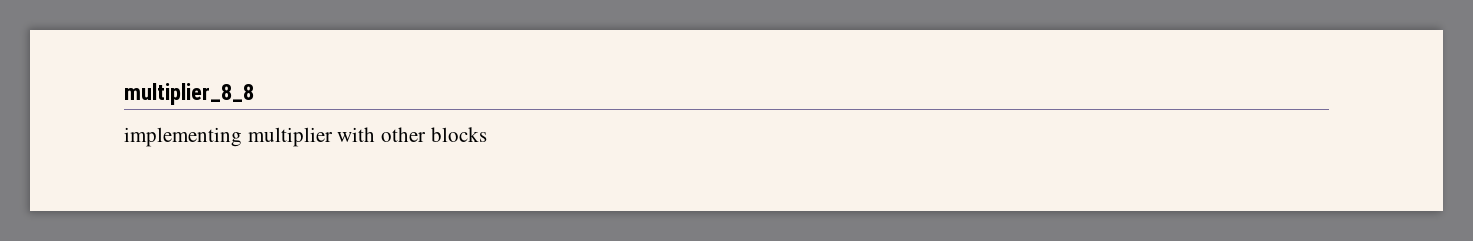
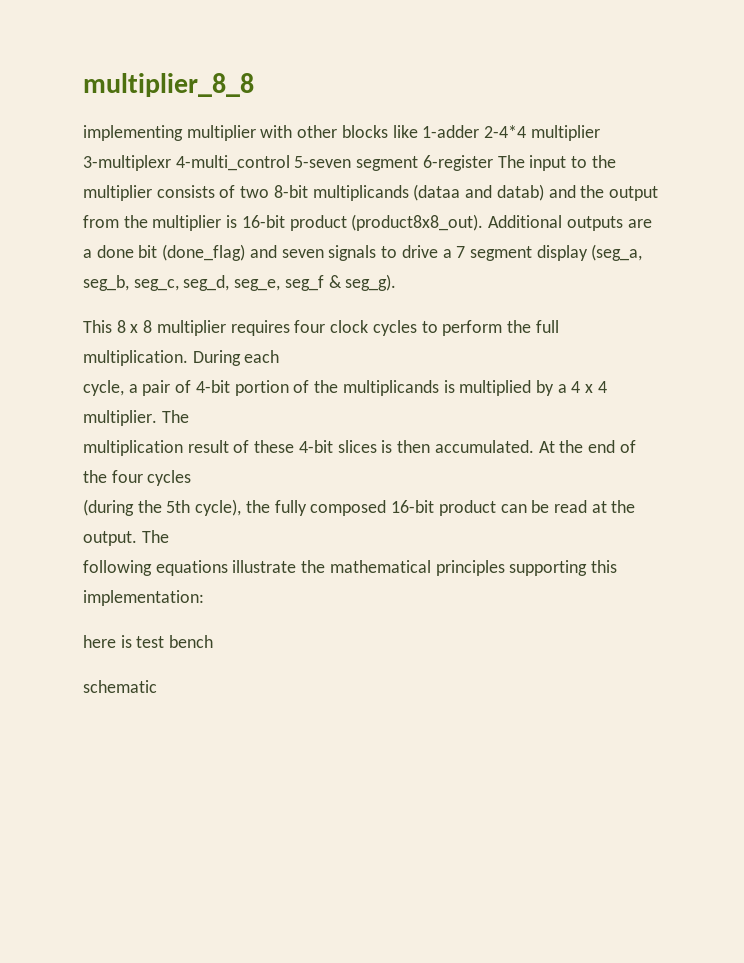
- implementing multiplier with other blocks
+ implementing multiplier with other blocks like 1-adder 2-4*4 multiplier 3-multiplexr 4-multi_control 5-seven segment 6-register The input to the multiplier consists of two 8-bit multiplicands (dataa and datab) and the output from the multiplier is 16-bit product (product8x8_out). Additional outputs are a done bit (done_flag) and seven signals to drive a 7 segment display (seg_a, seg_b, seg_c, seg_d, seg_e, seg_f & seg_g).
+ This 8 x 8 multiplier requires four clock cycles to perform the full multiplication. During each
+ cycle, a pair of 4-bit portion of the multiplicands is multiplied by a 4 x 4 multiplier. The
+ multiplication result of these 4-bit slices is then accumulated. At the end of the four cycles
+ (during the 5th cycle), the fully composed 16-bit product can be read at the output. The
+ following equations illustrate the mathematical principles supporting this implementation:
+ here is test bench
+ schematic

